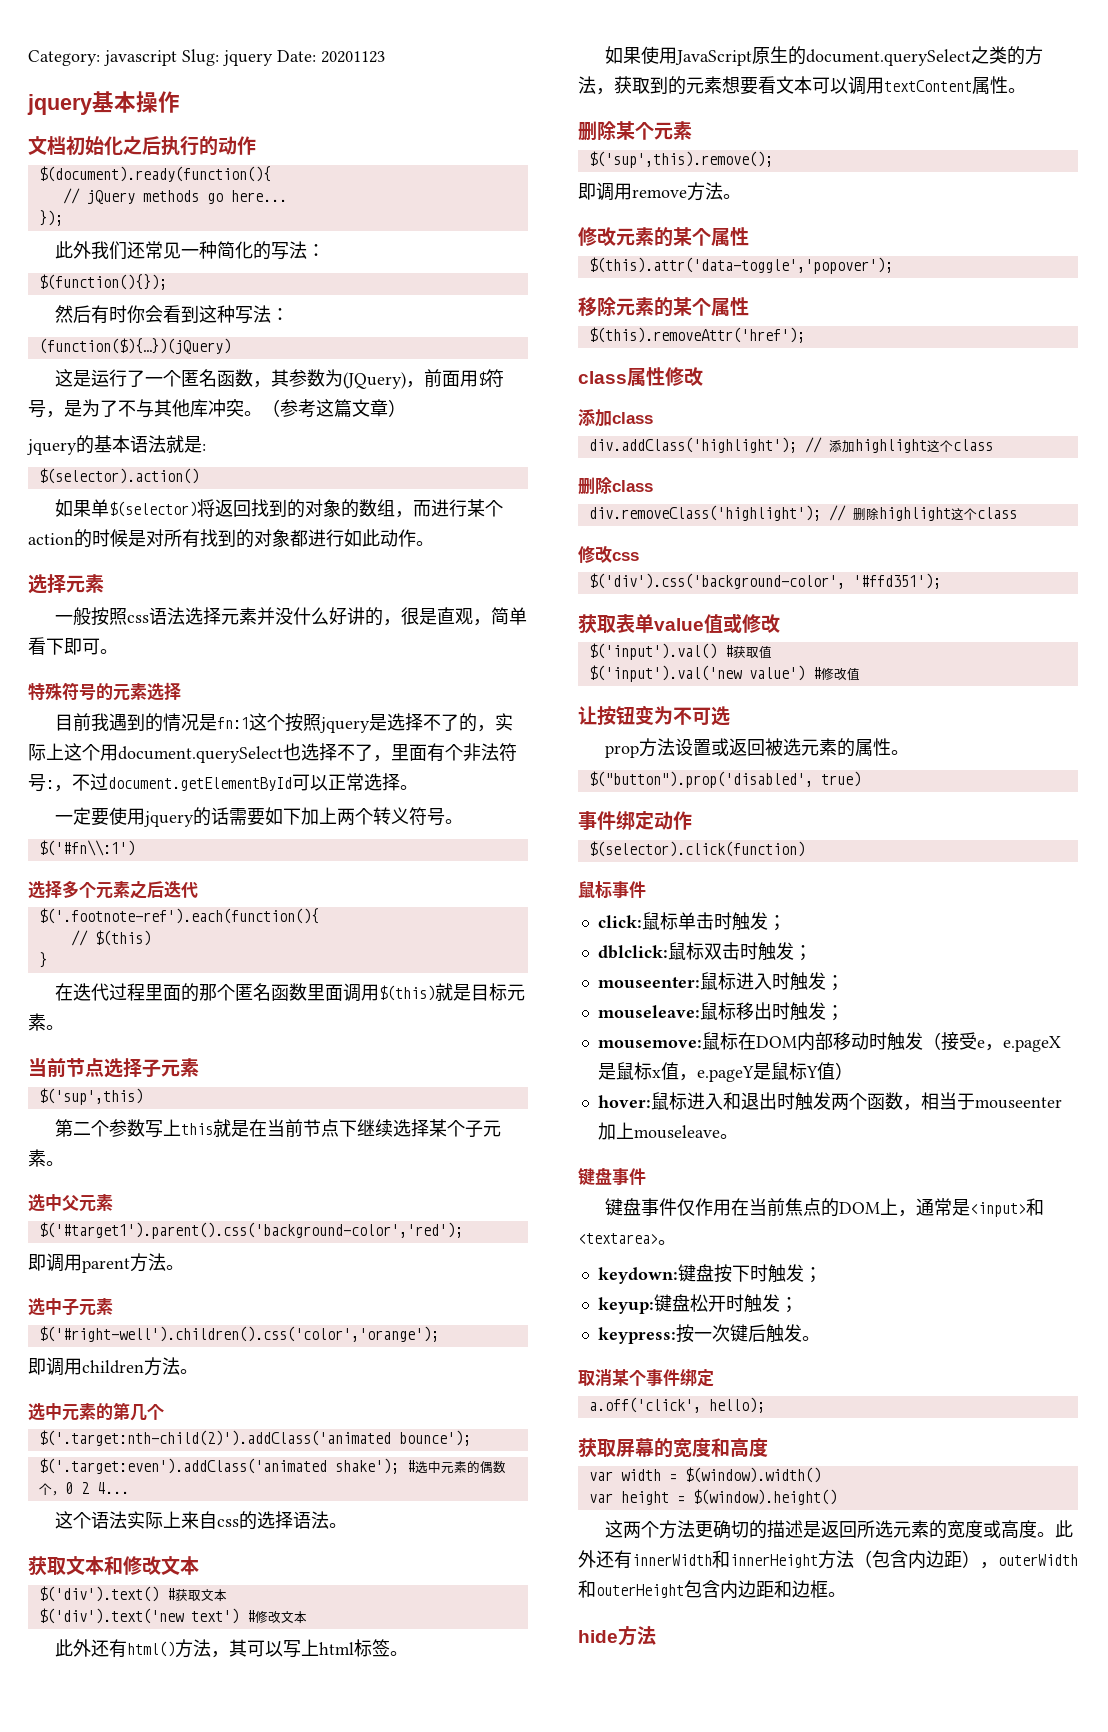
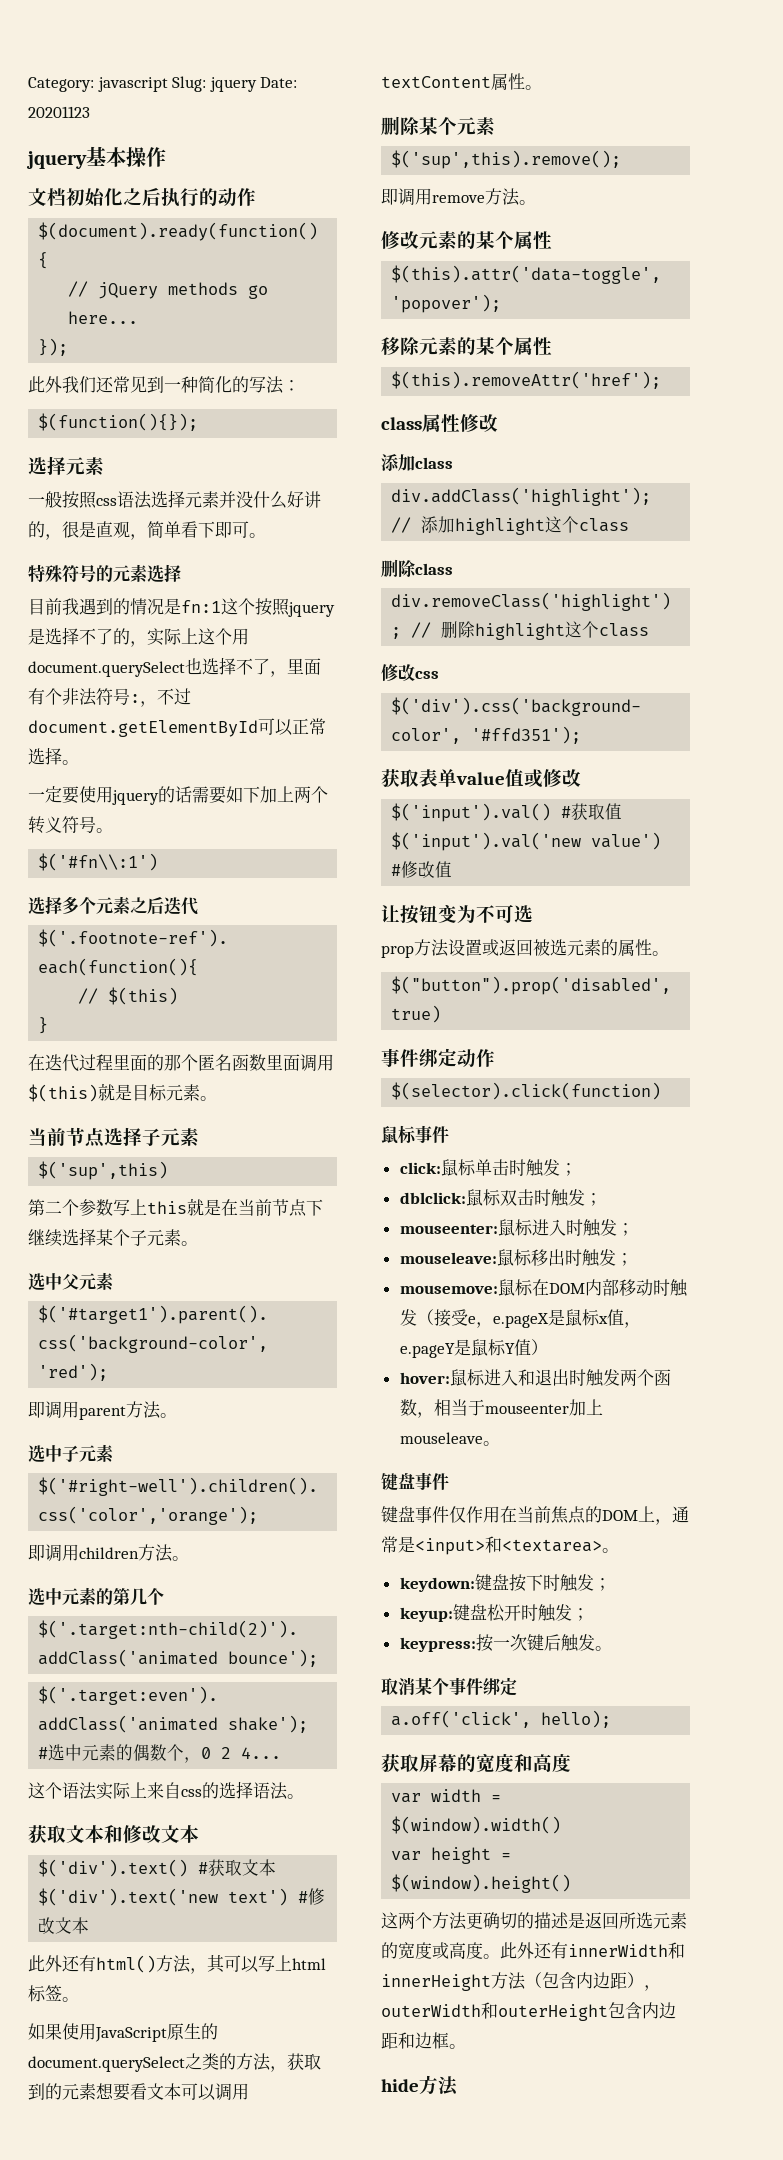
- 此外我们还常见一种简化的写法：
+ 此外我们还常见到一种简化的写法：
- 然后有时你会看到这种写法：
- (function($){…})(jQuery)
- 这是运行了一个匿名函数，其参数为(JQuery)，前面用$符号，是为了不与其他库冲突。（参考这篇文章）
- jquery的基本语法就是:
- $(selector).action()
- 如果单$(selector)将返回找到的对象的数组，而进行某个action的时候是对所有找到的对象都进行如此动作。

